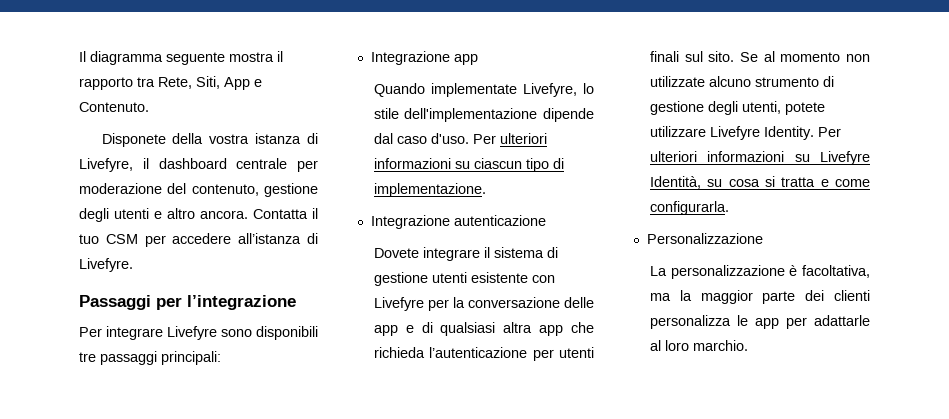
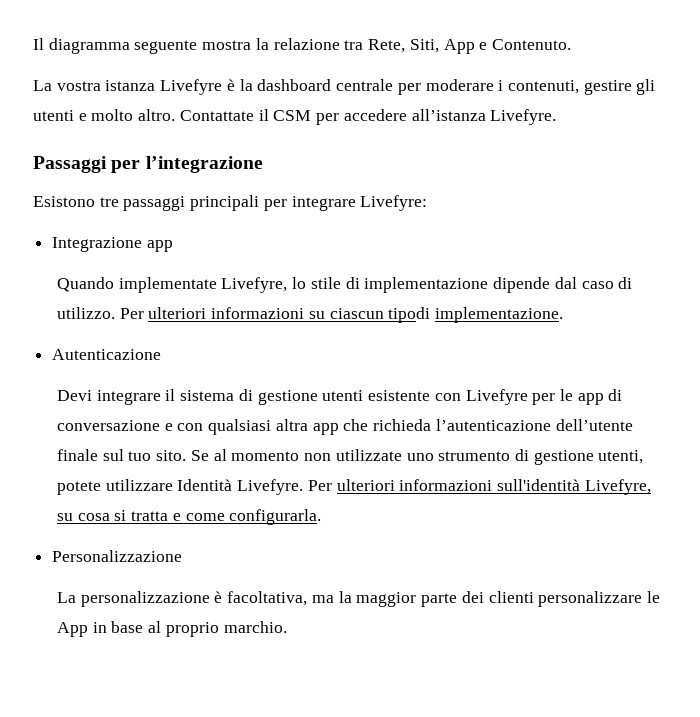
- Il diagramma seguente mostra il rapporto tra Rete, Siti, App e Contenuto.
+ Il diagramma seguente mostra la relazione tra Rete, Siti, App e Contenuto.
- Disponete della vostra istanza di Livefyre, il dashboard centrale per moderazione del contenuto, gestione degli utenti e altro ancora. Contatta il tuo CSM per accedere all’istanza di Livefyre.
+ La vostra istanza Livefyre è la dashboard centrale per moderare i contenuti, gestire gli utenti e molto altro. Contattate il CSM per accedere all’istanza Livefyre.
- Per integrare Livefyre sono disponibili tre passaggi principali:
+ Esistono tre passaggi principali per integrare Livefyre:
- Quando implementate Livefyre, lo stile dell'implementazione dipende dal caso d'uso.
+ Quando implementate Livefyre, lo stile di implementazione dipende dal caso di utilizzo.
- Per ulteriori informazioni su ciascun tipo di implementazione.
+ Per ulteriori informazioni su ciascun tipodi implementazione.
- Integrazione autenticazione
- Dovete integrare il sistema di gestione utenti esistente con Livefyre per la conversazione delle app e di qualsiasi altra app che richieda l’autenticazione per utenti finali sul sito.
+ Autenticazione
+ Devi integrare il sistema di gestione utenti esistente con Livefyre per le app di conversazione e con qualsiasi altra app che richieda l’autenticazione dell’utente finale sul tuo sito.
- Se al momento non utilizzate alcuno strumento di gestione degli utenti, potete utilizzare Livefyre Identity. Per ulteriori informazioni su Livefyre Identità, su cosa si tratta e come configurarla.
+ Se al momento non utilizzate uno strumento di gestione utenti, potete utilizzare Identità Livefyre. Per ulteriori informazioni sull'identità Livefyre, su cosa si tratta e come configurarla.
- La personalizzazione è facoltativa, ma la maggior parte dei clienti personalizza le app per adattarle al loro marchio.
+ La personalizzazione è facoltativa, ma la maggior parte dei clienti personalizzare le App in base al proprio marchio.

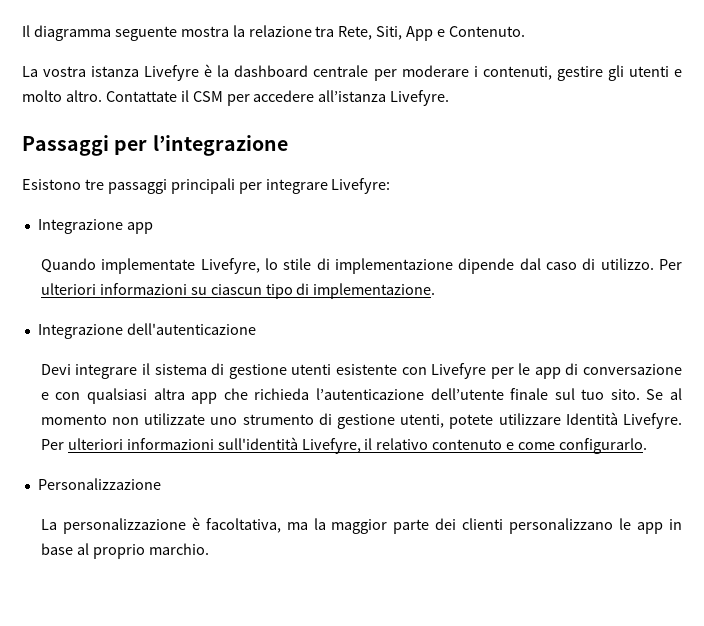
- Per ulteriori informazioni su ciascun tipodi implementazione.
+ Per ulteriori informazioni su ciascun tipo di implementazione.
- Autenticazione
+ Integrazione dell'autenticazione
- Per ulteriori informazioni sull'identità Livefyre, su cosa si tratta e come configurarla.
+ Per ulteriori informazioni sull'identità Livefyre, il relativo contenuto e come configurarlo.
- La personalizzazione è facoltativa, ma la maggior parte dei clienti personalizzare le App in base al proprio marchio.
+ La personalizzazione è facoltativa, ma la maggior parte dei clienti personalizzano le app in base al proprio marchio.

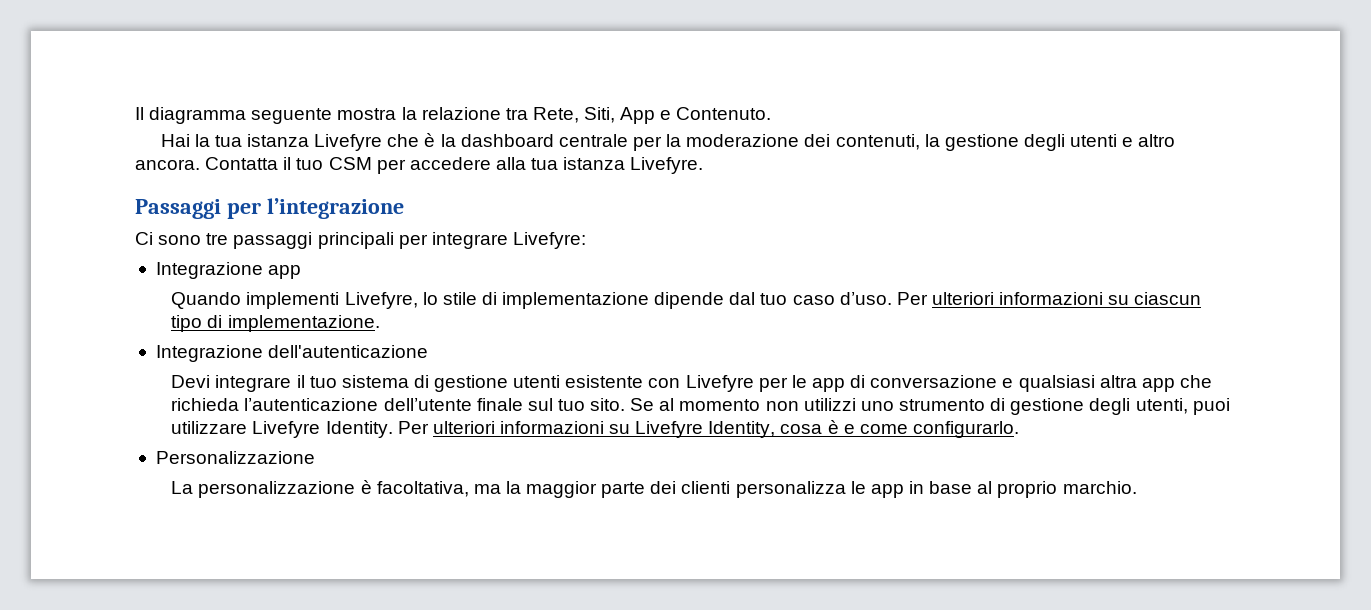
- La vostra istanza Livefyre è la dashboard centrale per moderare i contenuti, gestire gli utenti e molto altro. Contattate il CSM per accedere all’istanza Livefyre.
+ Hai la tua istanza Livefyre che è la dashboard centrale per la moderazione dei contenuti, la gestione degli utenti e altro ancora. Contatta il tuo CSM per accedere alla tua istanza Livefyre.
- Esistono tre passaggi principali per integrare Livefyre:
+ Ci sono tre passaggi principali per integrare Livefyre:
- Quando implementate Livefyre, lo stile di implementazione dipende dal caso di utilizzo.
+ Quando implementi Livefyre, lo stile di implementazione dipende dal tuo caso d’uso.
- Devi integrare il sistema di gestione utenti esistente con Livefyre per le app di conversazione e con qualsiasi altra app che richieda l’autenticazione dell’utente finale sul tuo sito.
+ Devi integrare il tuo sistema di gestione utenti esistente con Livefyre per le app di conversazione e qualsiasi altra app che richieda l’autenticazione dell’utente finale sul tuo sito.
- Se al momento non utilizzate uno strumento di gestione utenti, potete utilizzare Identità Livefyre. Per ulteriori informazioni sull'identità Livefyre, il relativo contenuto e come configurarlo.
+ Se al momento non utilizzi uno strumento di gestione degli utenti, puoi utilizzare Livefyre Identity. Per ulteriori informazioni su Livefyre Identity, cosa è e come configurarlo.
- La personalizzazione è facoltativa, ma la maggior parte dei clienti personalizzano le app in base al proprio marchio.
+ La personalizzazione è facoltativa, ma la maggior parte dei clienti personalizza le app in base al proprio marchio.

